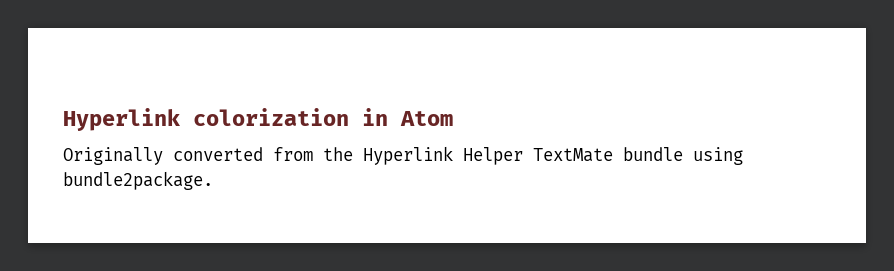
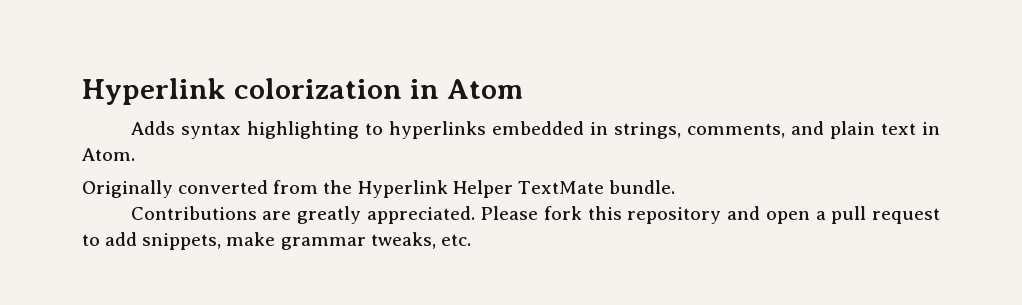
+ Adds syntax highlighting to hyperlinks embedded in strings, comments, and plain text in Atom.
- Originally converted from the Hyperlink Helper TextMate bundle using bundle2package.
+ Originally converted from the Hyperlink Helper TextMate bundle.
+ Contributions are greatly appreciated. Please fork this repository and open a pull request to add snippets, make grammar tweaks, etc.

